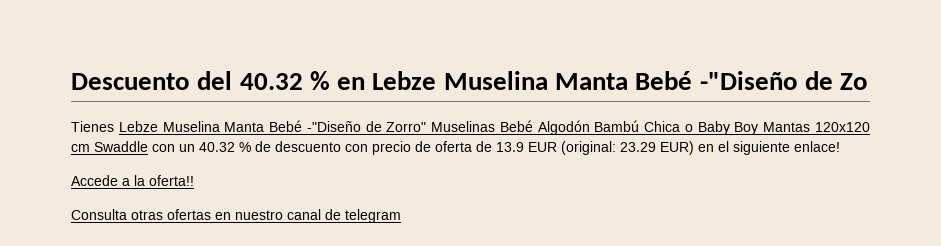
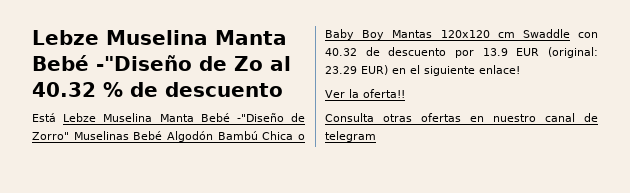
- Descuento del 40.32 % en Lebze Muselina Manta Bebé -"Diseño de Zo
- Tienes Lebze Muselina Manta Bebé -"Diseño de Zorro" Muselinas Bebé Algodón Bambú Chica o Baby Boy Mantas 120x120 cm Swaddle con un 40.32 % de descuento con precio de oferta de 13.9 EUR (original: 23.29 EUR) en el siguiente enlace!
+ Lebze Muselina Manta Bebé -"Diseño de Zo al 40.32 % de descuento
+ Está Lebze Muselina Manta Bebé -"Diseño de Zorro" Muselinas Bebé Algodón Bambú Chica o Baby Boy Mantas 120x120 cm Swaddle con 40.32 de descuento por 13.9 EUR (original: 23.29 EUR) en el siguiente enlace!
- Accede a la oferta!!
+ Ver la oferta!!

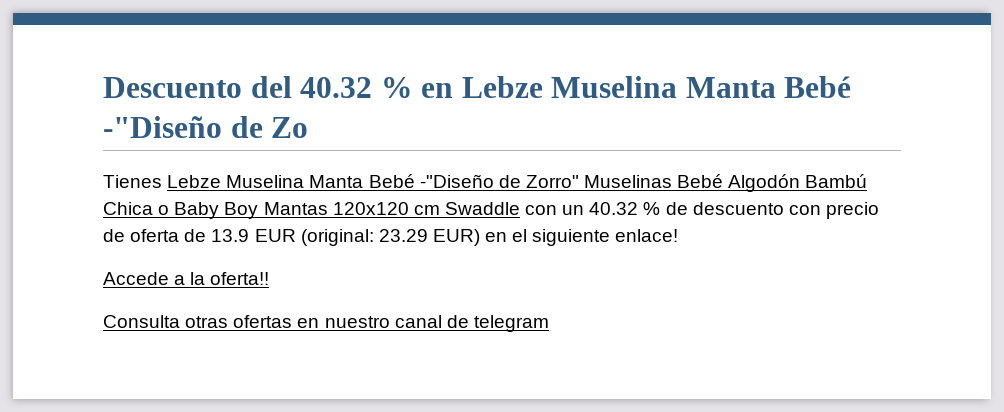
- Lebze Muselina Manta Bebé -"Diseño de Zo al 40.32 % de descuento
- Está Lebze Muselina Manta Bebé -"Diseño de Zorro" Muselinas Bebé Algodón Bambú Chica o Baby Boy Mantas 120x120 cm Swaddle con 40.32 de descuento por 13.9 EUR (original: 23.29 EUR) en el siguiente enlace!
+ Descuento del 40.32 % en Lebze Muselina Manta Bebé -"Diseño de Zo
+ Tienes Lebze Muselina Manta Bebé -"Diseño de Zorro" Muselinas Bebé Algodón Bambú Chica o Baby Boy Mantas 120x120 cm Swaddle con un 40.32 % de descuento con precio de oferta de 13.9 EUR (original: 23.29 EUR) en el siguiente enlace!
- Ver la oferta!!
+ Accede a la oferta!!

